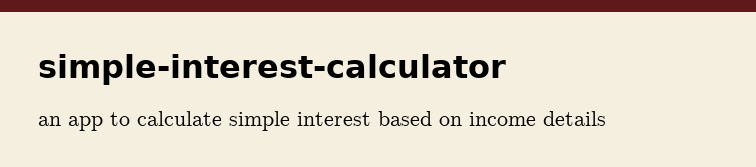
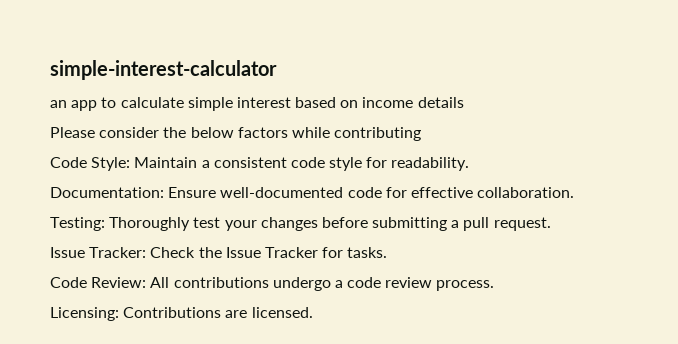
+ Please consider the below factors while contributing
+ Code Style: Maintain a consistent code style for readability.
+ Documentation: Ensure well-documented code for effective collaboration.
+ Testing: Thoroughly test your changes before submitting a pull request.
+ Issue Tracker: Check the Issue Tracker for tasks.
+ Code Review: All contributions undergo a code review process.
+ Licensing: Contributions are licensed.

